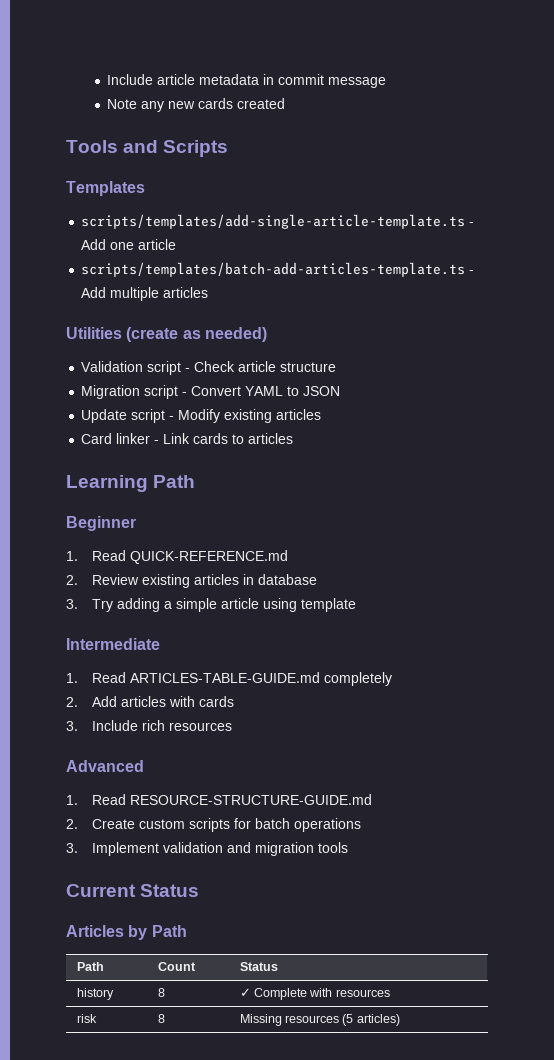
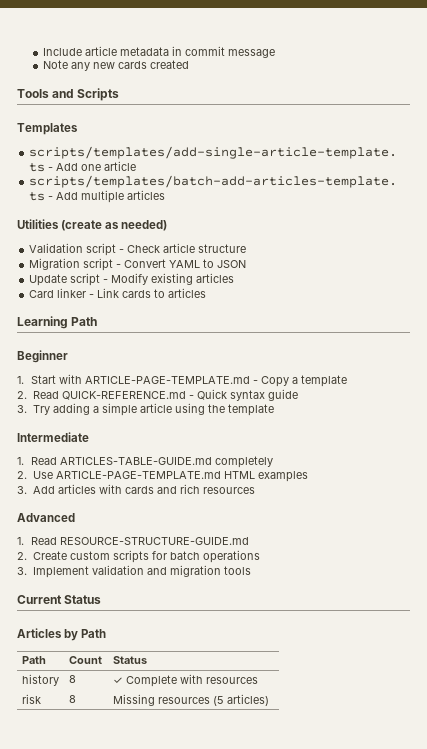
- 1. Read QUICK-REFERENCE.md
- 2. Review existing articles in database
+ 1. Start with ARTICLE-PAGE-TEMPLATE.md - Copy a template
+ 2. Read QUICK-REFERENCE.md - Quick syntax guide
- 3. Try adding a simple article using template
+ 3. Try adding a simple article using the template
- 2. Add articles with cards
- 3. Include rich resources
+ 2. Use ARTICLE-PAGE-TEMPLATE.md HTML examples
+ 3. Add articles with cards and rich resources

